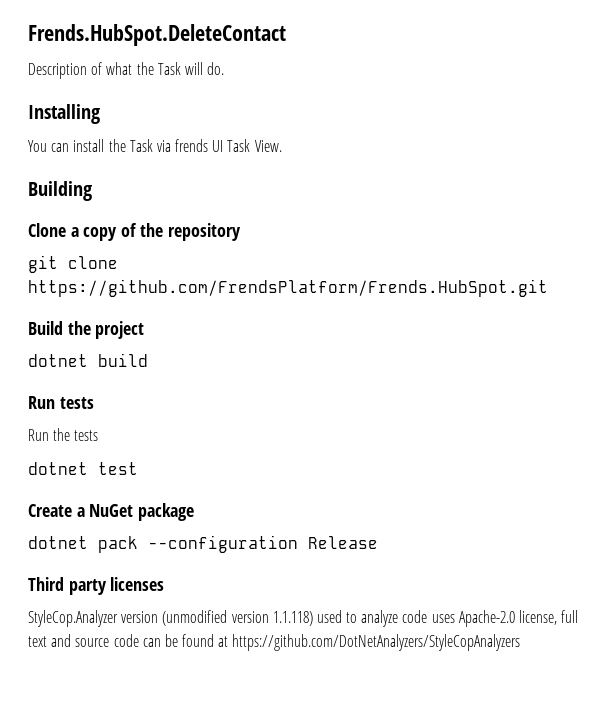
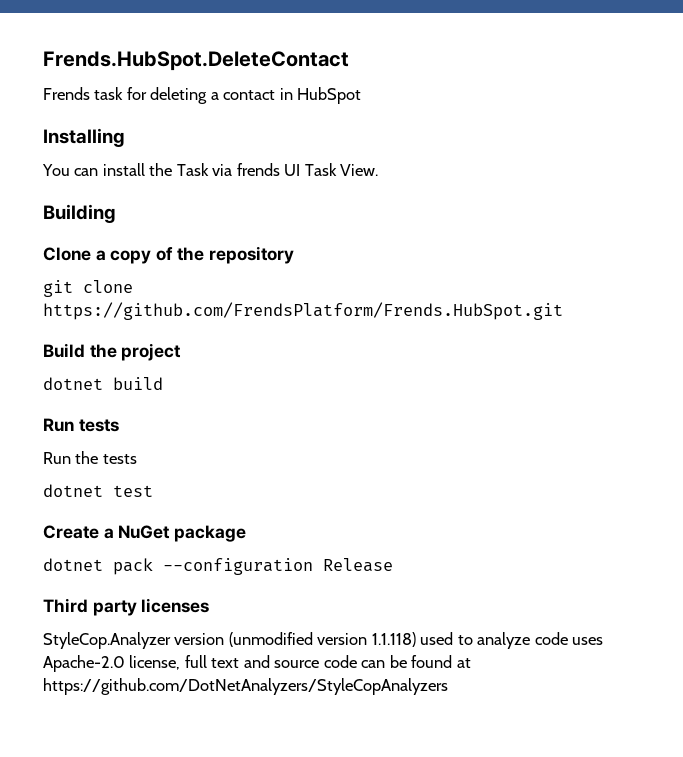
- Description of what the Task will do.
+ Frends task for deleting a contact in HubSpot

